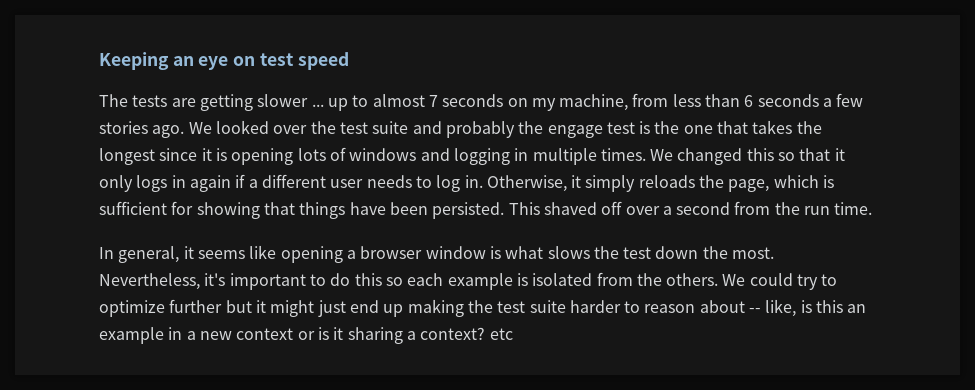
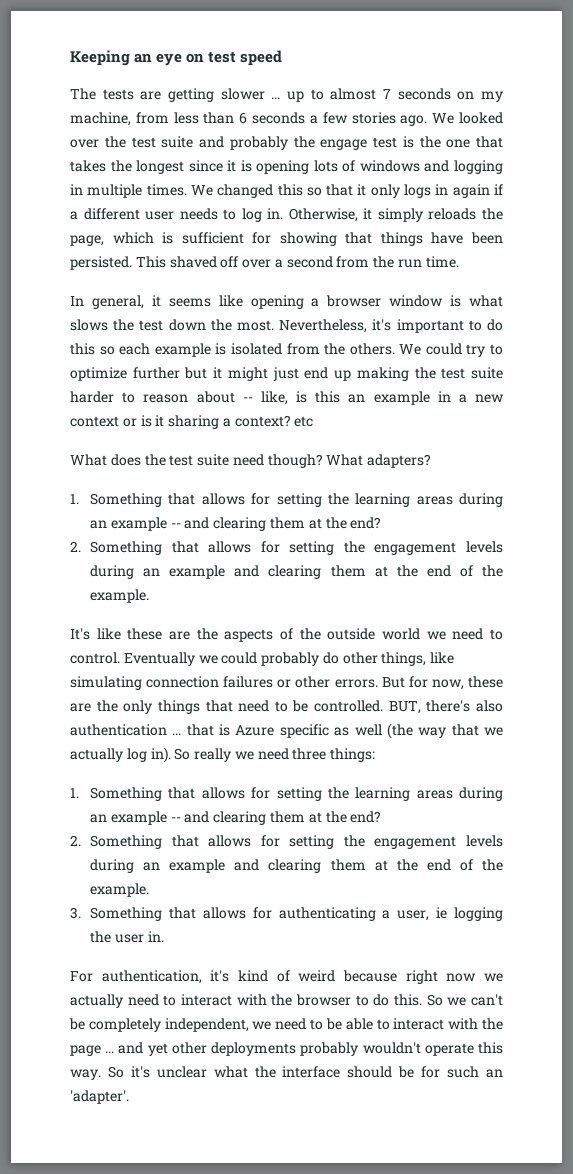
+ What does the test suite need though? What adapters?
+ 1. Something that allows for setting the learning areas during an example -- and clearing them at the end?
+ 2. Something that allows for setting the engagement levels during an example and clearing them at the end of the example.
+ It's like these are the aspects of the outside world we need to control. Eventually we could probably do other things, like simulating connection failures or other errors. But for now, these are the only things that need to be controlled. BUT, there's also authentication ... that is Azure specific as well (the way that we actually log in). So really we need three things:
+ 1. Something that allows for setting the learning areas during an example -- and clearing them at the end?
+ 2. Something that allows for setting the engagement levels during an example and clearing them at the end of the example.
+ 3. Something that allows for authenticating a user, ie logging the user in.
+ For authentication, it's kind of weird because right now we actually need to interact with the browser to do this. So we can't be completely independent, we need to be able to interact with the page ... and yet other deployments probably wouldn't operate this way. So it's unclear what the interface should be for such an 'adapter'.

